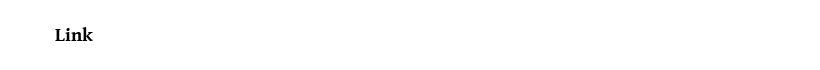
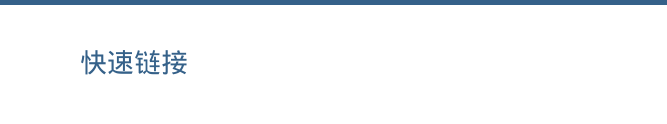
- Link
+ 快速链接

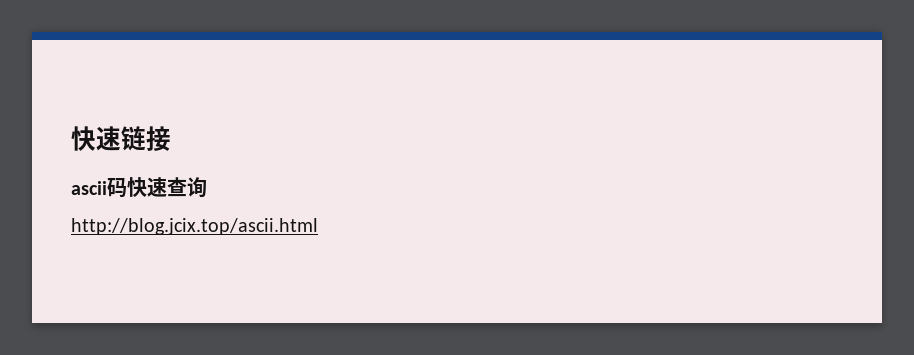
+ ascii码快速查询
+ http://blog.jcix.top/ascii.html

